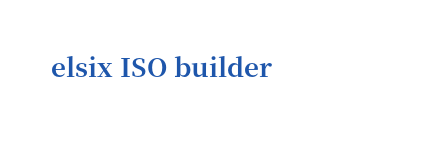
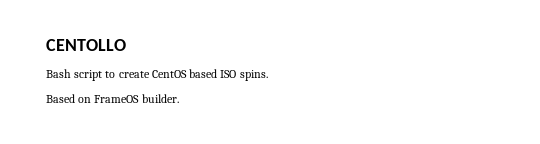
- elsix ISO builder
+ CENTOLLO
+ Bash script to create CentOS based ISO spins.
+ Based on FrameOS builder.

